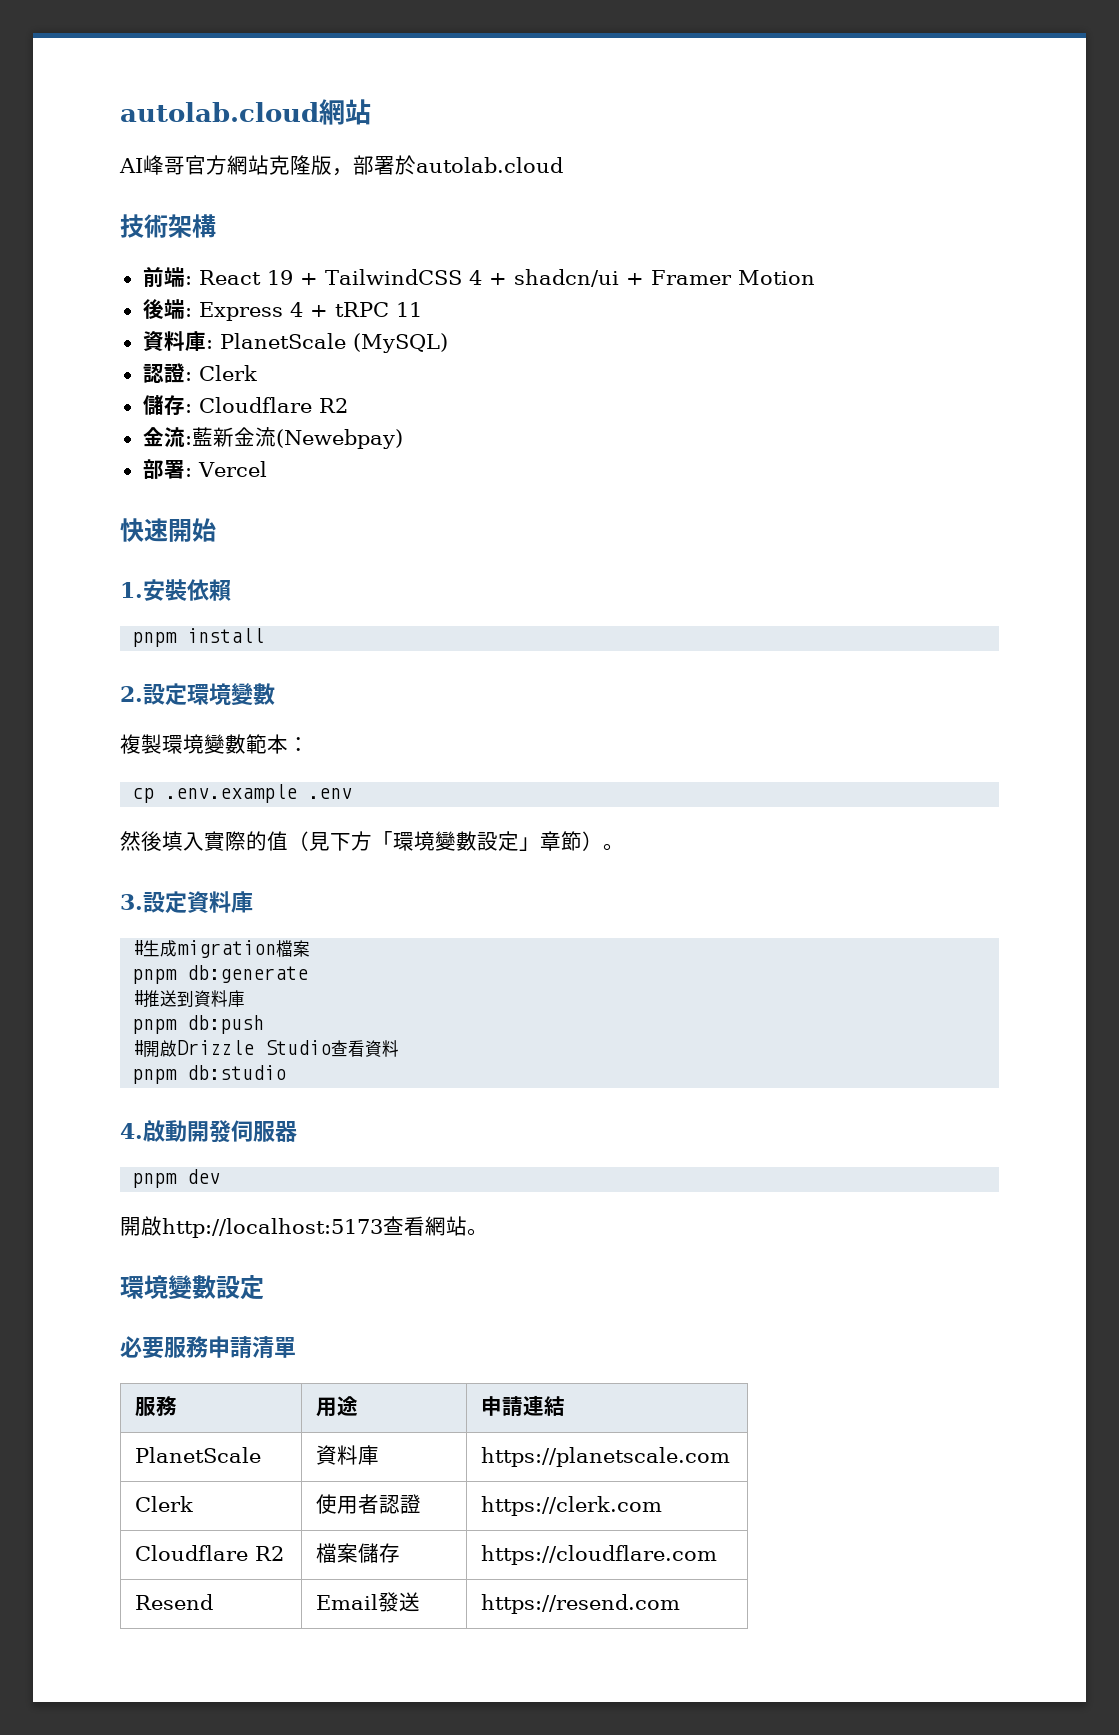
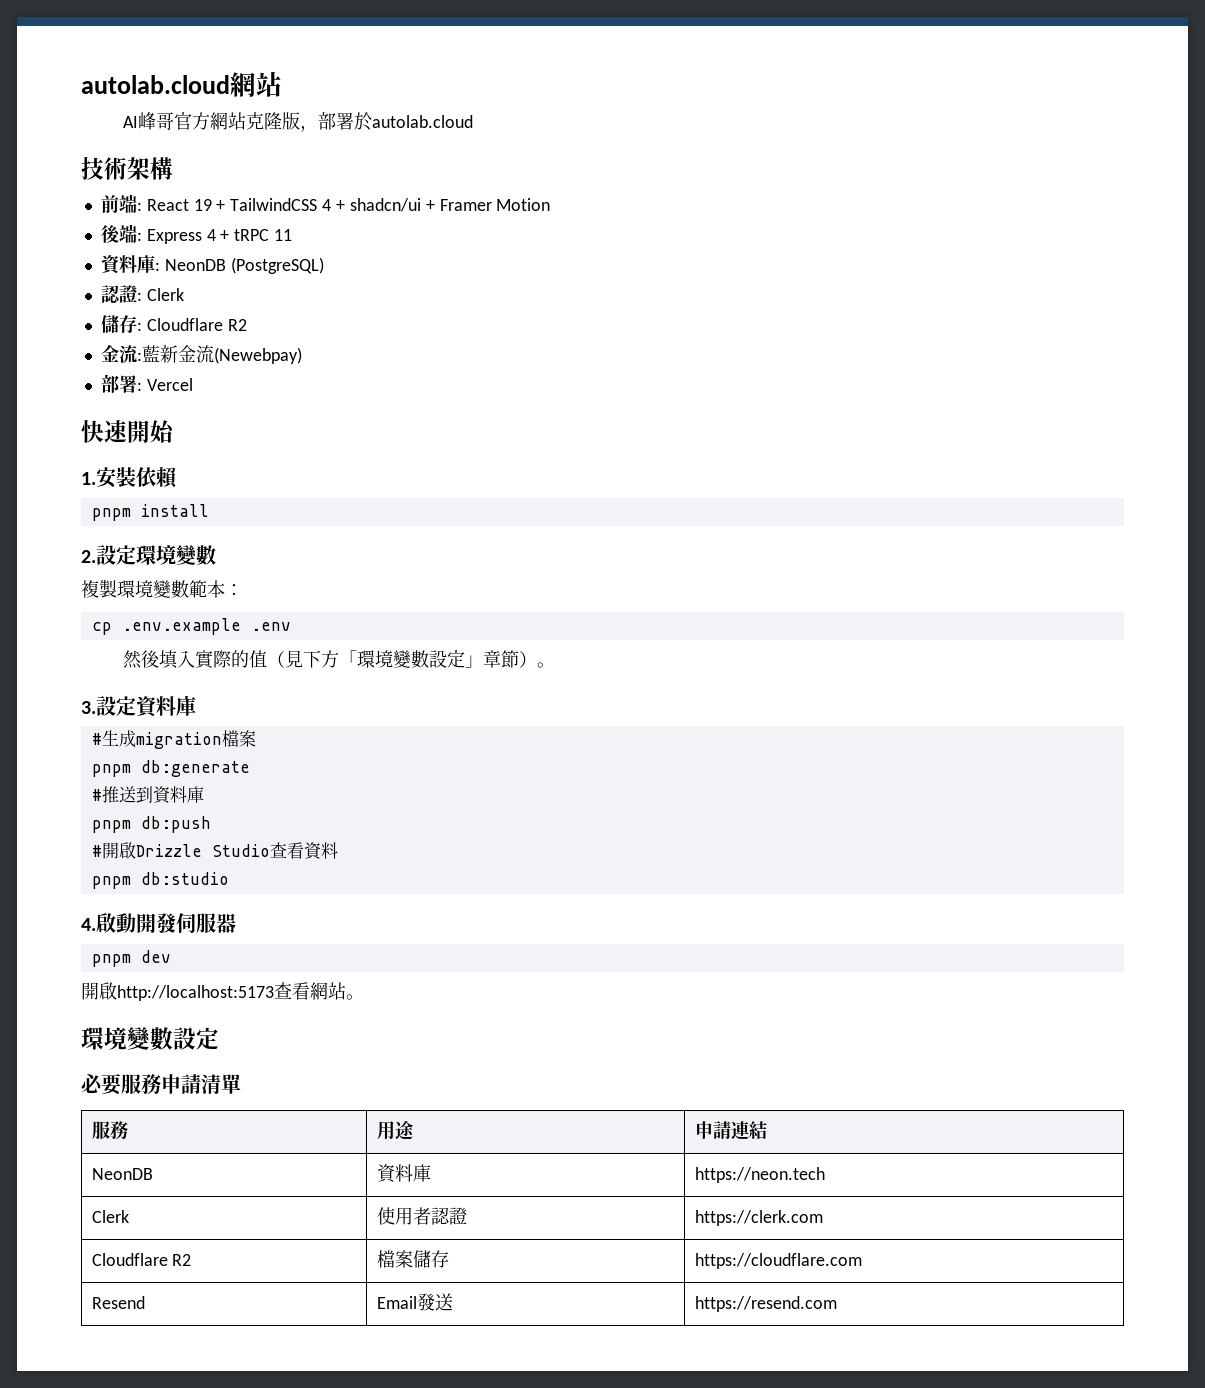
- 資料庫: PlanetScale (MySQL)
+ 資料庫: NeonDB (PostgreSQL)
- PlanetScale | 資料庫 | https://planetscale.com
+ NeonDB | 資料庫 | https://neon.tech

